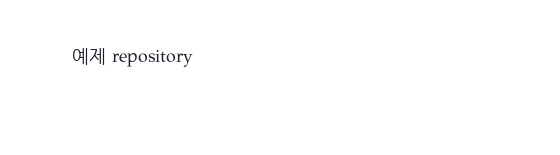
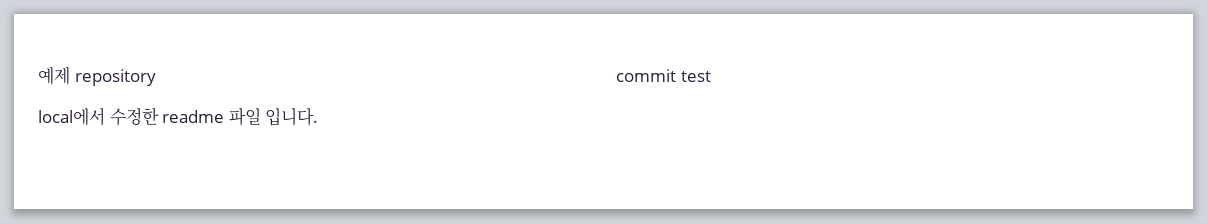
+ local에서 수정한 readme 파일 입니다.
+ commit test

